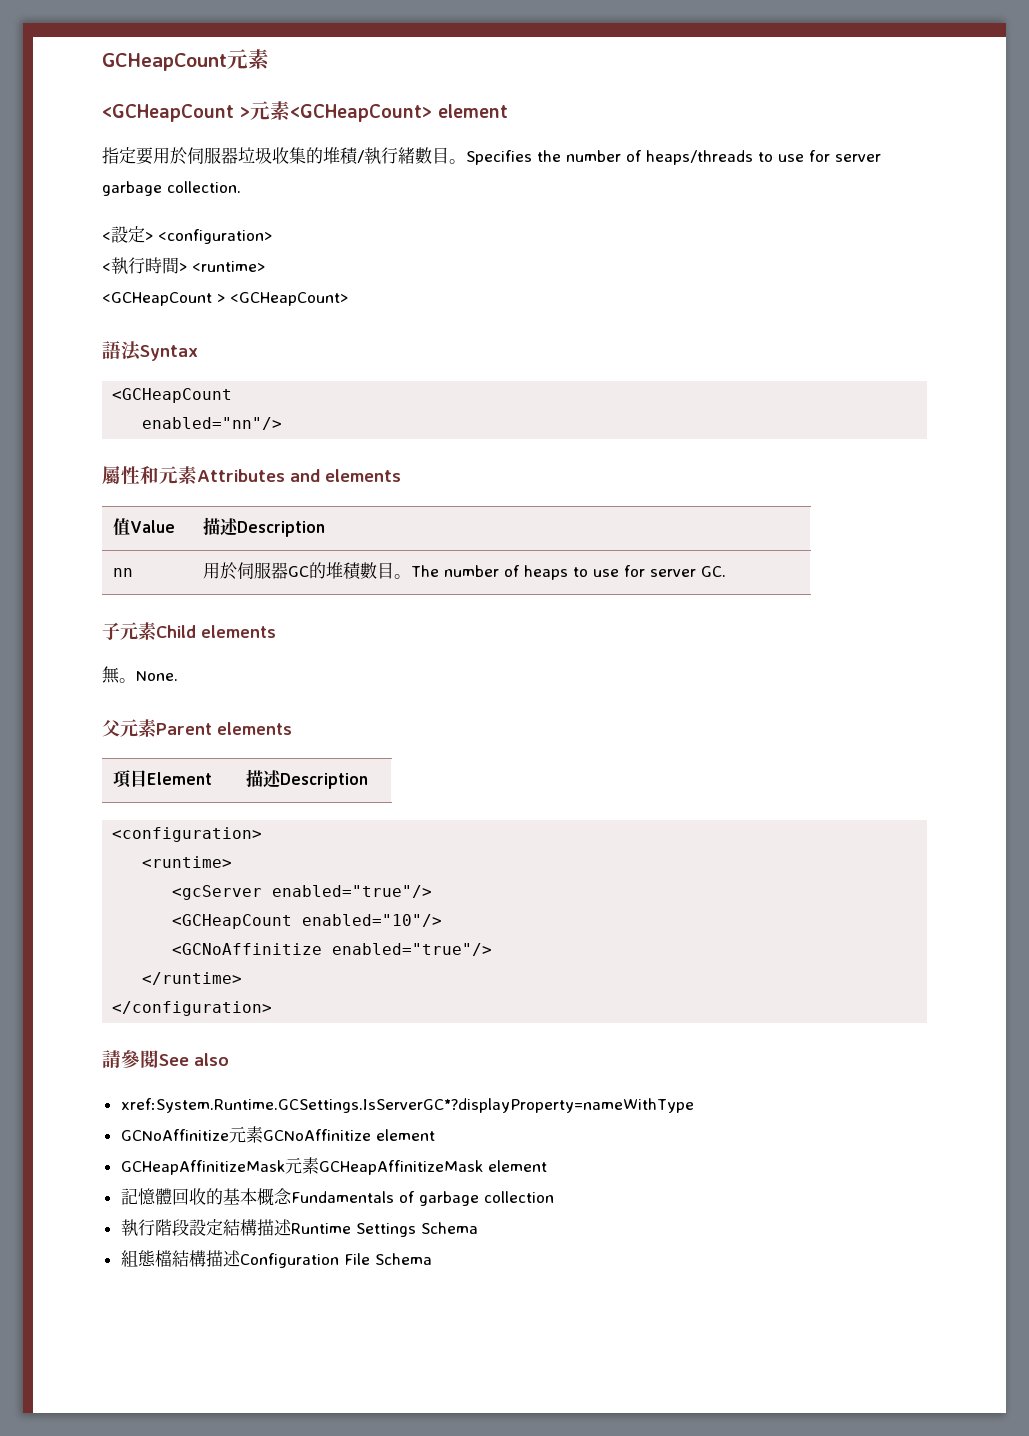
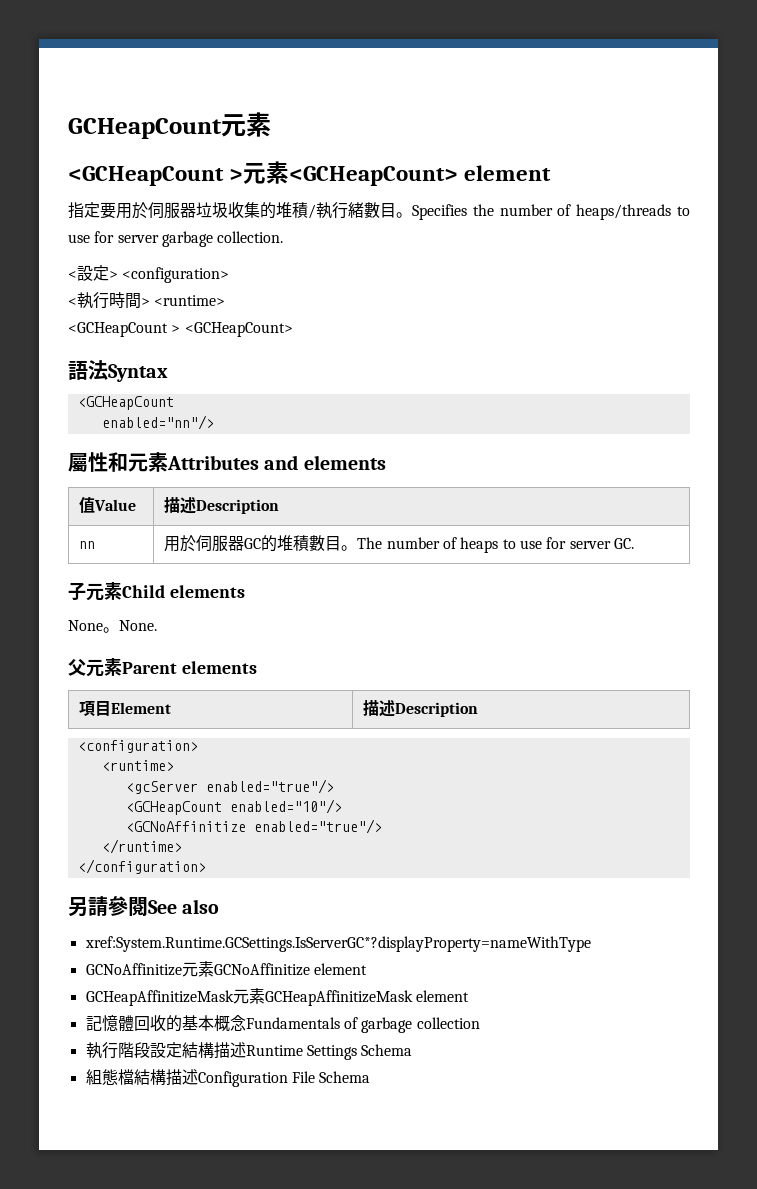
- 無。
+ None。
- 請參閱See also
+ 另請參閱See also

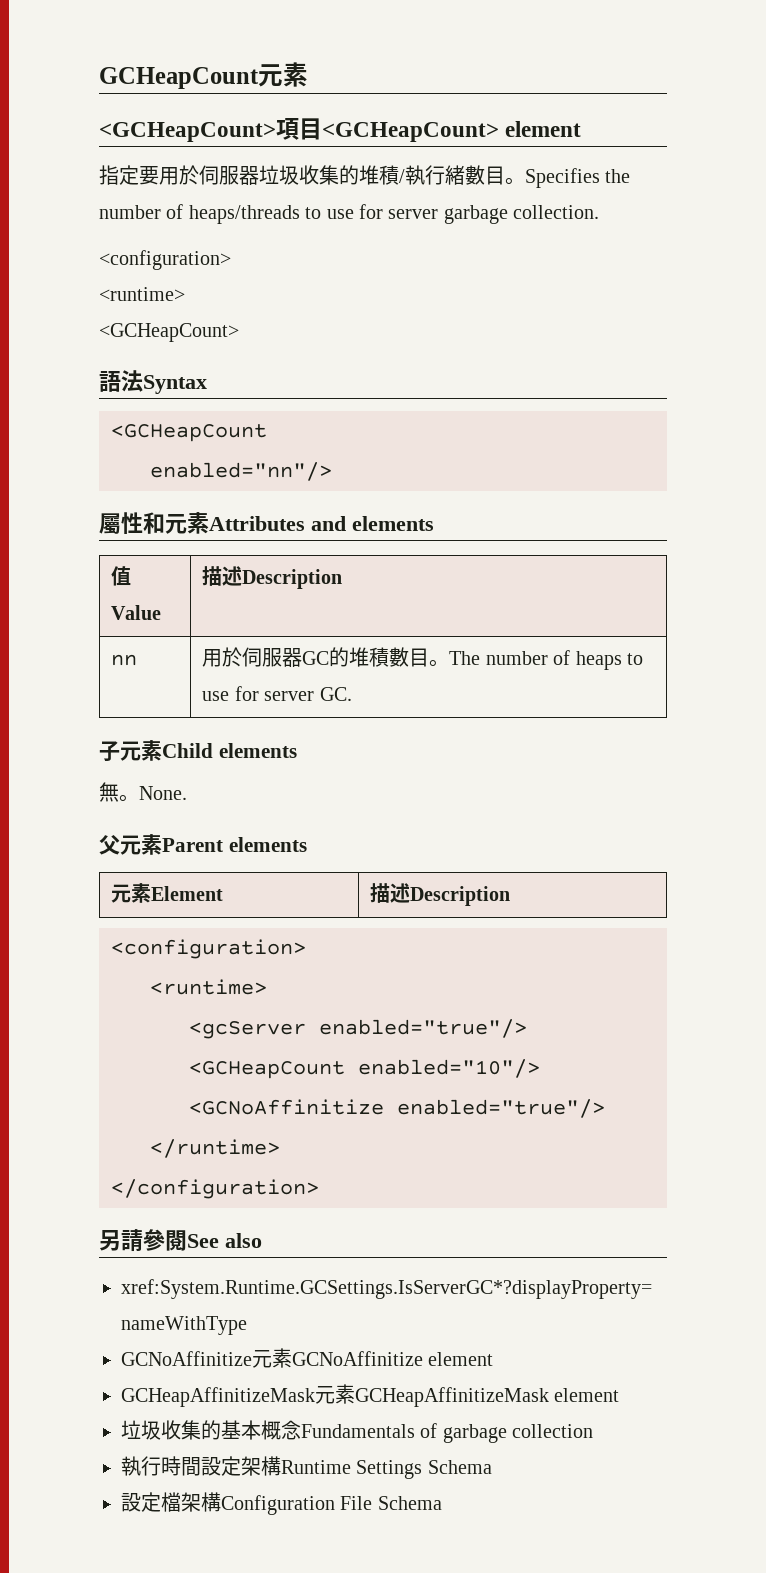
- <GCHeapCount >元素<GCHeapCount> element
+ <GCHeapCount>項目<GCHeapCount> element
  Specifies the number of heaps/threads to use for server garbage collection.
- <設定> <configuration>
- <執行時間> <runtime>
- <GCHeapCount > <GCHeapCount>
+ <configuration>
+ <runtime>
+ <GCHeapCount>
- None。
+ 無。
- 項目Element | 描述Description
+ 元素Element | 描述Description
- 記憶體回收的基本概念Fundamentals of garbage collection
+ 垃圾收集的基本概念Fundamentals of garbage collection
- 執行階段設定結構描述Runtime Settings Schema
+ 執行時間設定架構Runtime Settings Schema
- 組態檔結構描述Configuration File Schema
+ 設定檔架構Configuration File Schema

